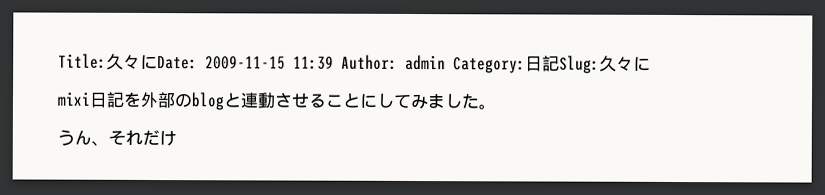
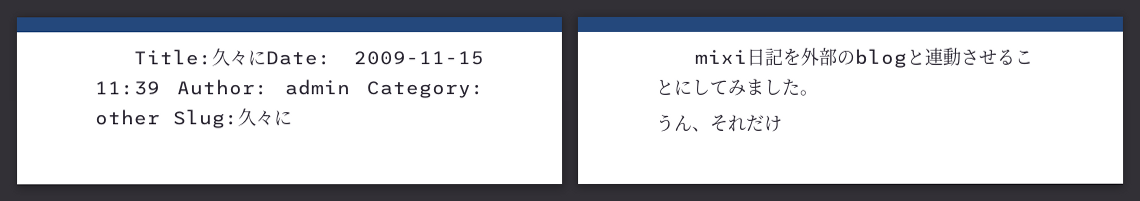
- Title:久々にDate: 2009-11-15 11:39 Author: admin Category:日記Slug:久々に
+ Title:久々にDate: 2009-11-15 11:39 Author: admin Category: other Slug:久々に

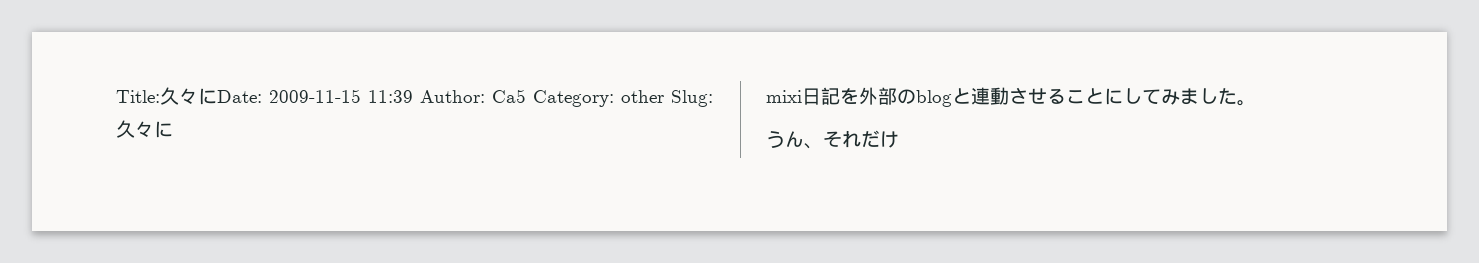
- Title:久々にDate: 2009-11-15 11:39 Author: admin Category: other Slug:久々に
+ Title:久々にDate: 2009-11-15 11:39 Author: Ca5 Category: other Slug:久々に

